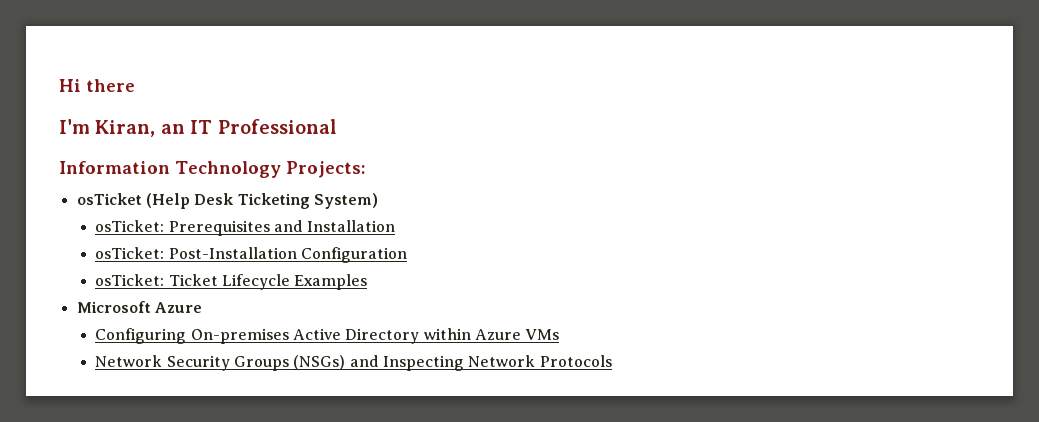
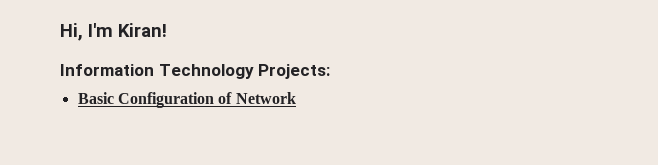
- Hi there
- I'm Kiran, an IT Professional
+ Hi, I'm Kiran!
  Information Technology Projects:
- osTicket (Help Desk Ticketing System)
- osTicket: Prerequisites and Installation
- osTicket: Post-Installation Configuration
- osTicket: Ticket Lifecycle Examples
- Microsoft Azure
- Configuring On-premises Active Directory within Azure VMs
- Network Security Groups (NSGs) and Inspecting Network Protocols
+ Basic Configuration of Network

